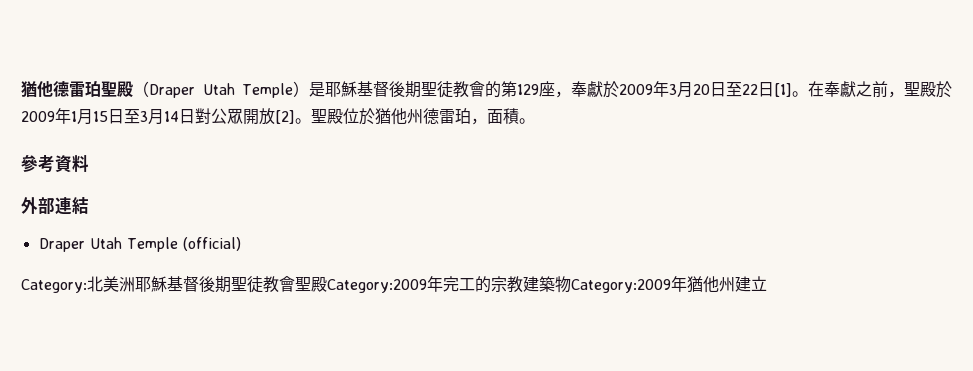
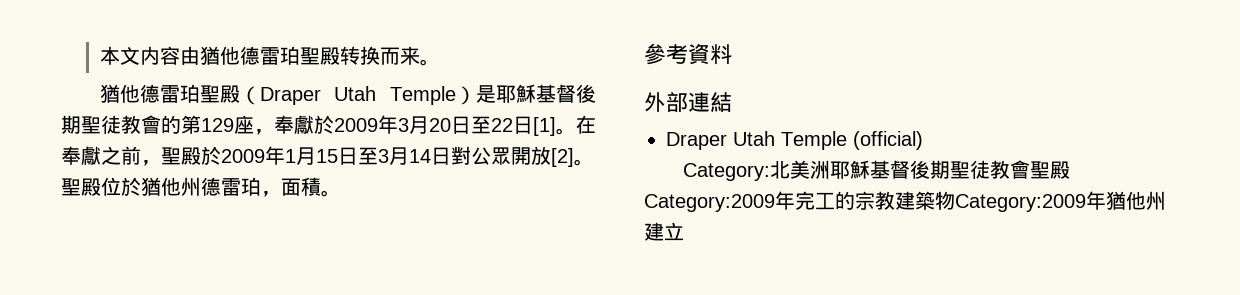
+ 本文内容由猶他德雷珀聖殿转换而来。

